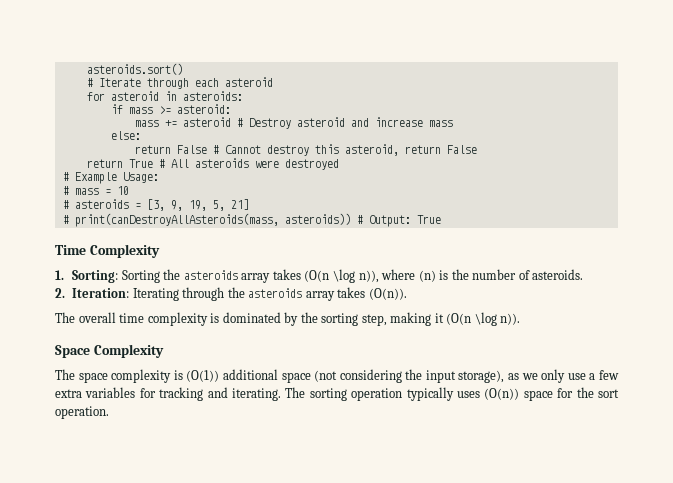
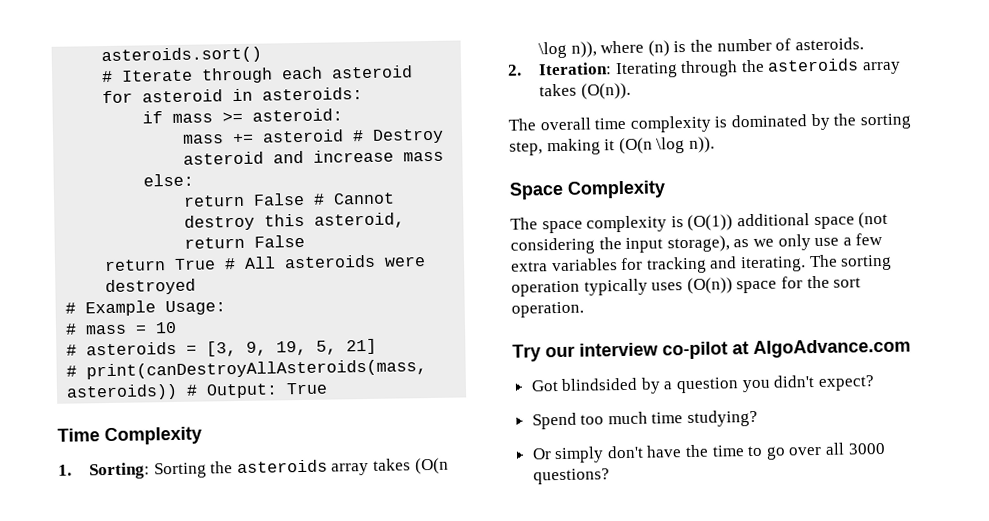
+ Try our interview co-pilot at AlgoAdvance.com
+ Got blindsided by a question you didn't expect?
+ Spend too much time studying?
+ Or simply don't have the time to go over all 3000 questions?

